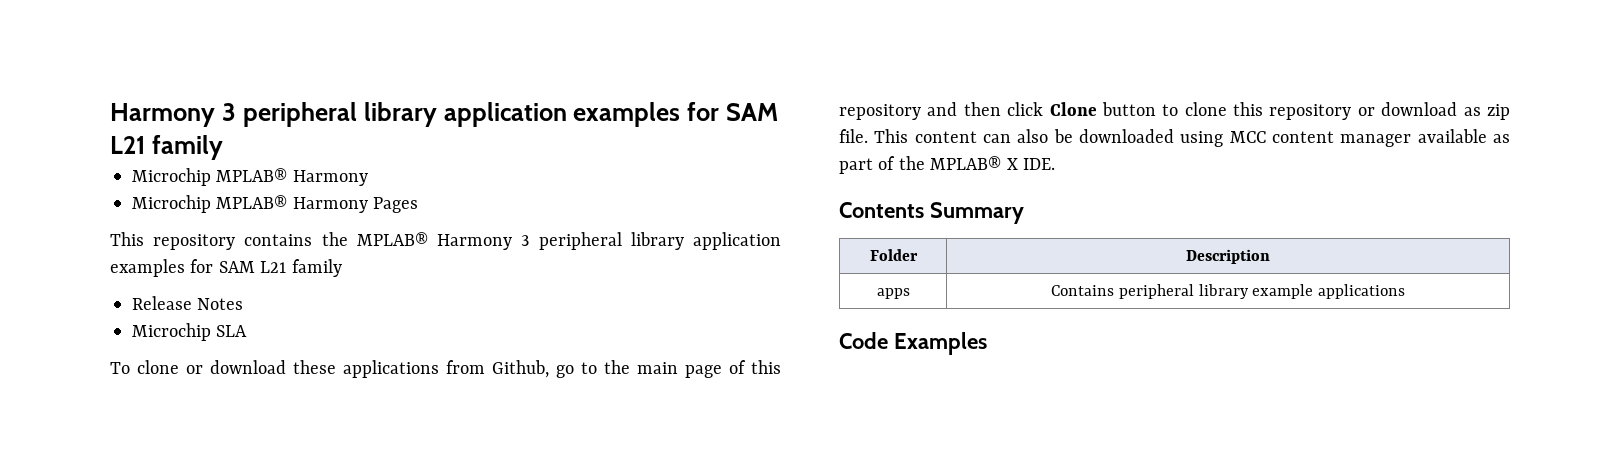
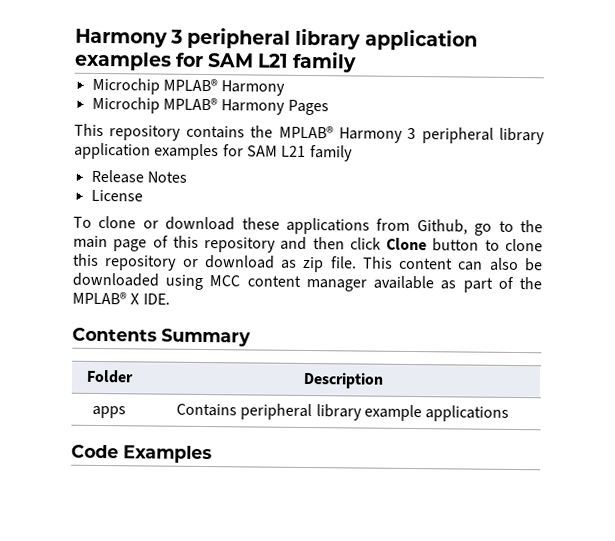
- Microchip SLA
+ License

